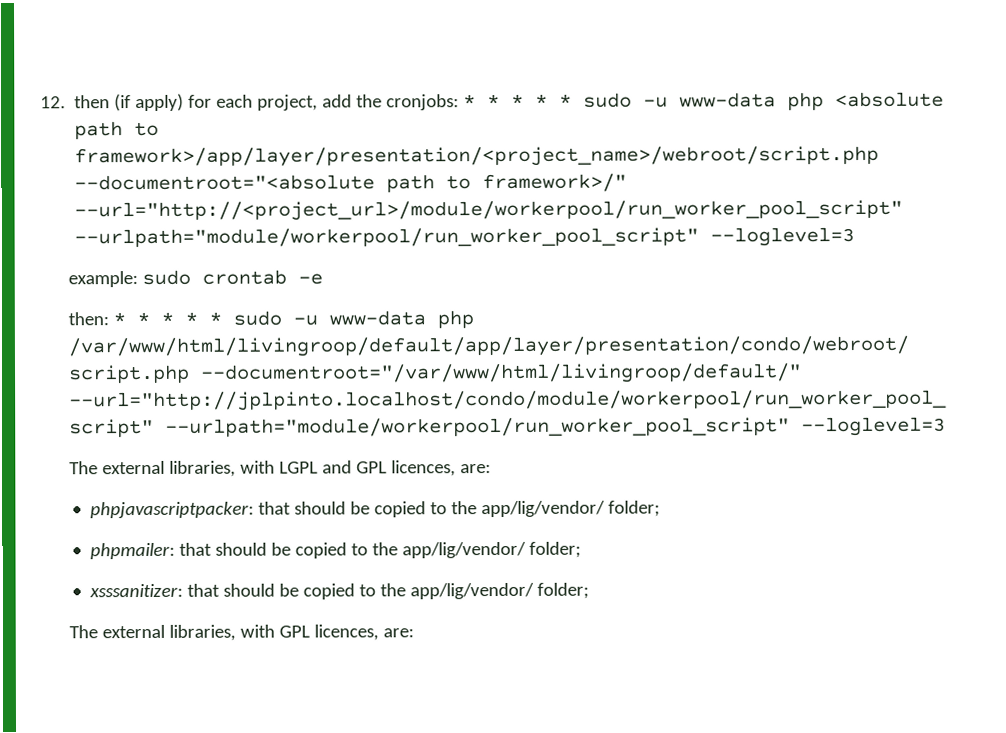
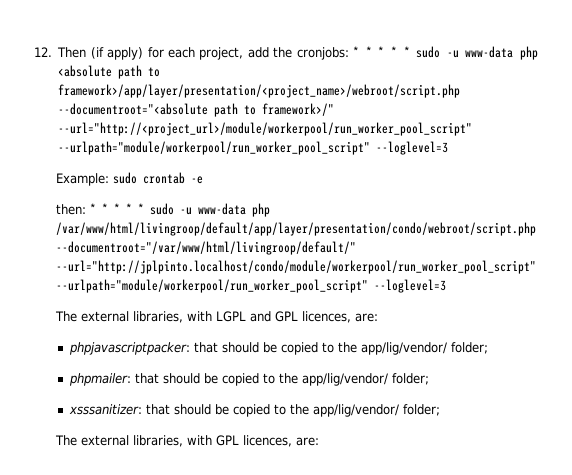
- 12. then (if apply) for each project, add the cronjobs: * * * * * sudo -u www-data php <absolute path to framework>/app/layer/presentation/<project_name>/webroot/script.php --documentroot="<absolute path to framework>/" --url="http://<project_url>/module/workerpool/run_worker_pool_script" --urlpath="module/workerpool/run_worker_pool_script" --loglevel=3
+ 12. Then (if apply) for each project, add the cronjobs: * * * * * sudo -u www-data php <absolute path to framework>/app/layer/presentation/<project_name>/webroot/script.php --documentroot="<absolute path to framework>/" --url="http://<project_url>/module/workerpool/run_worker_pool_script" --urlpath="module/workerpool/run_worker_pool_script" --loglevel=3
- example: sudo crontab -e
+ Example: sudo crontab -e

